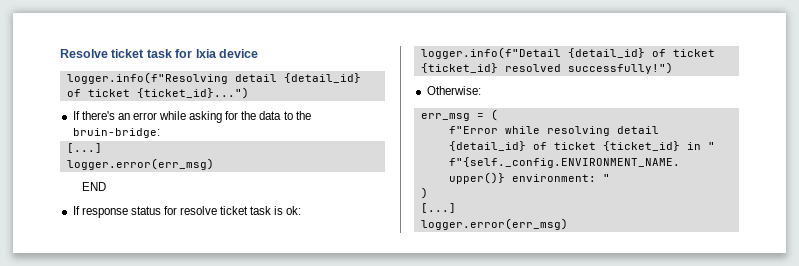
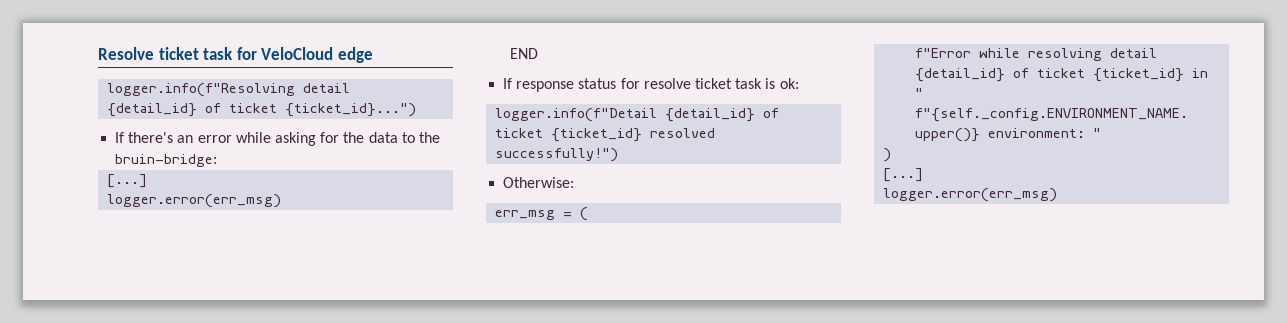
- Resolve ticket task for Ixia device
+ Resolve ticket task for VeloCloud edge

